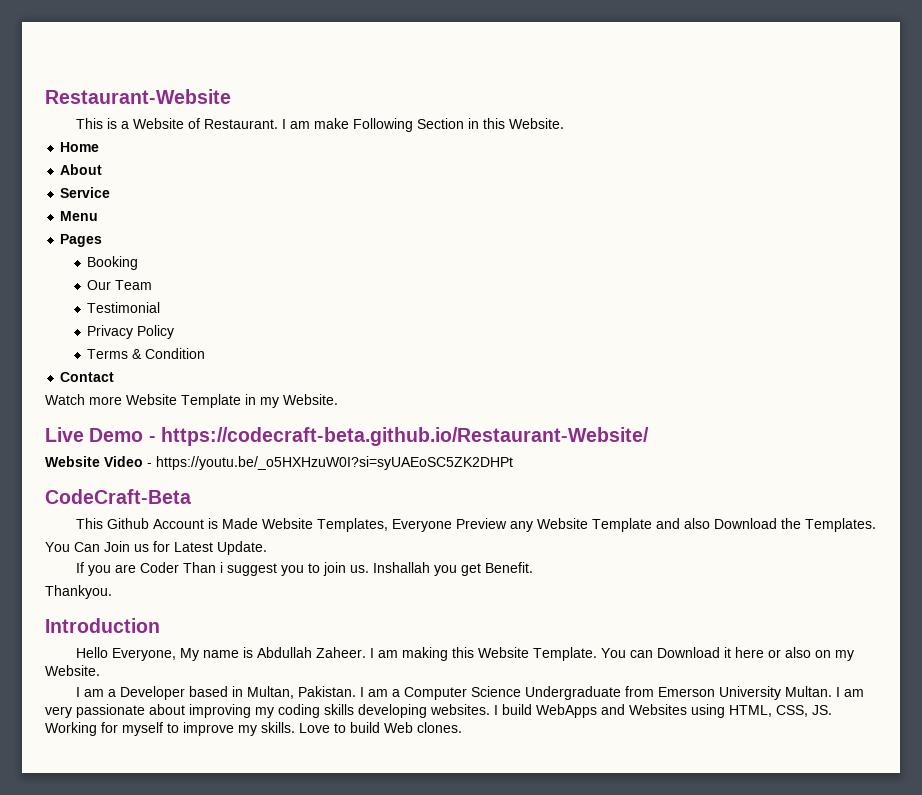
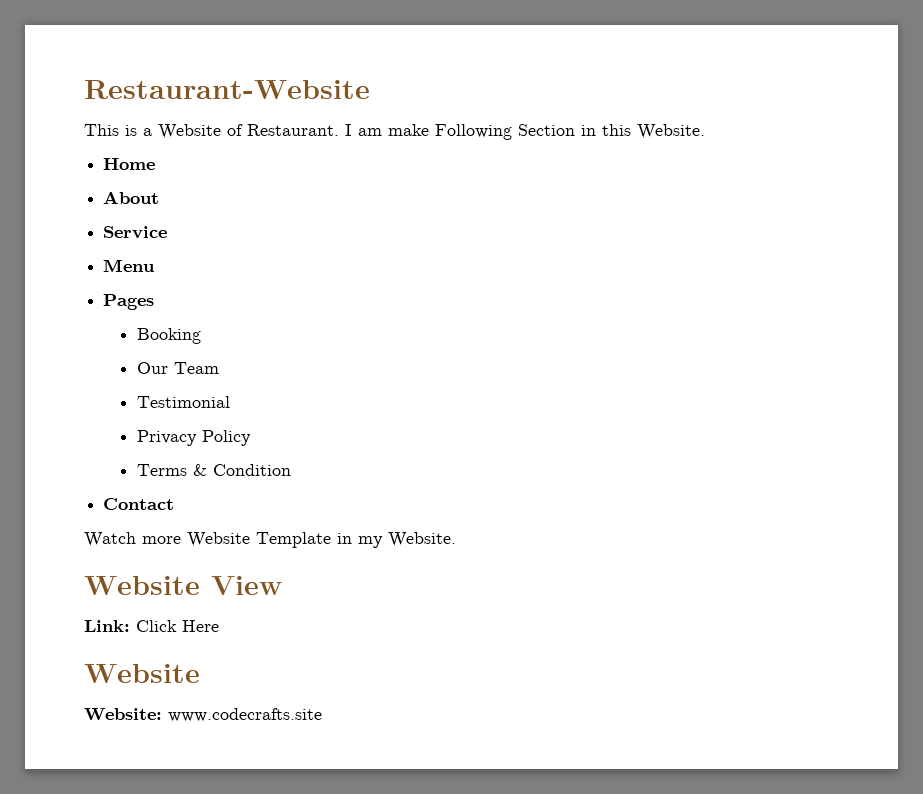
- Live Demo - https://codecraft-beta.github.io/Restaurant-Website/
- Website Video - https://youtu.be/_o5HXHzuW0I?si=syUAEoSC5ZK2DHPt
- CodeCraft-Beta
- This Github Account is Made Website Templates, Everyone Preview any Website Template and also Download the Templates.
- You Can Join us for Latest Update.
- If you are Coder Than i suggest you to join us. Inshallah you get Benefit.
- Thankyou.
- Introduction
- Hello Everyone, My name is Abdullah Zaheer. I am making this Website Template. You can Download it here or also on my Website.
- I am a Developer based in Multan, Pakistan. I am a Computer Science Undergraduate from Emerson University Multan. I am very passionate about improving my coding skills developing websites. I build WebApps and Websites using HTML, CSS, JS. Working for myself to improve my skills. Love to build Web clones.
+ Website View
+ Link: Click Here
+ Website
+ Website: www.codecrafts.site

